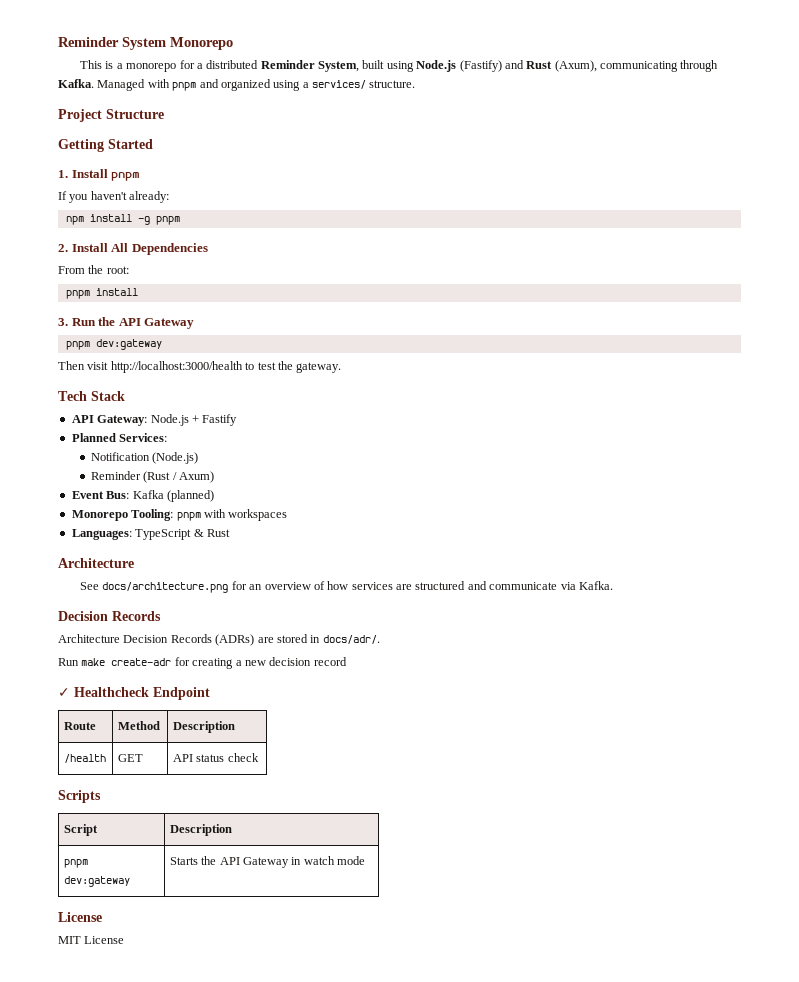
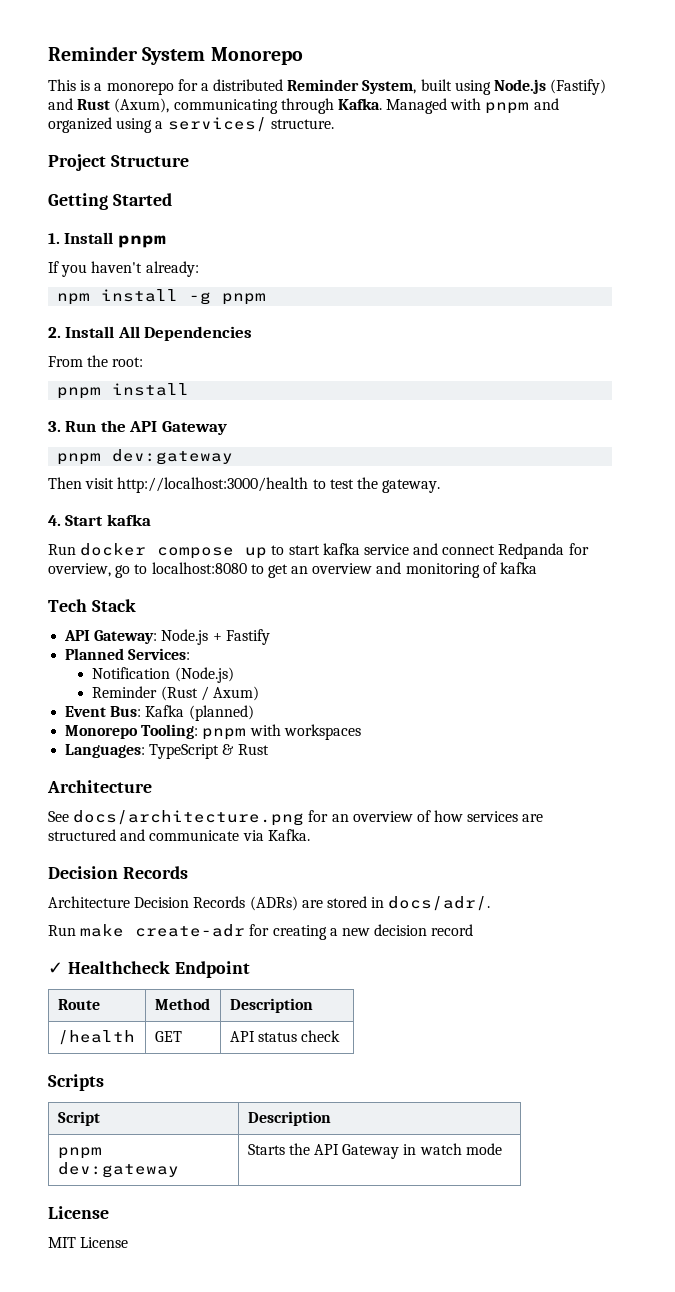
+ 4. Start kafka
+ Run docker compose up to start kafka service and connect Redpanda for overview, go to localhost:8080 to get an overview and monitoring of kafka

